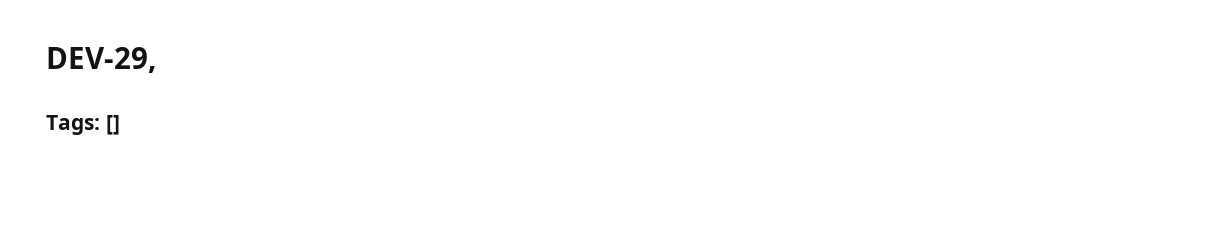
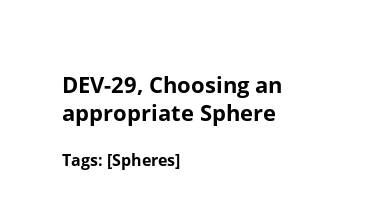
- DEV-29,
+ DEV-29, Choosing an appropriate Sphere
- Tags: []
+ Tags: [Spheres]

